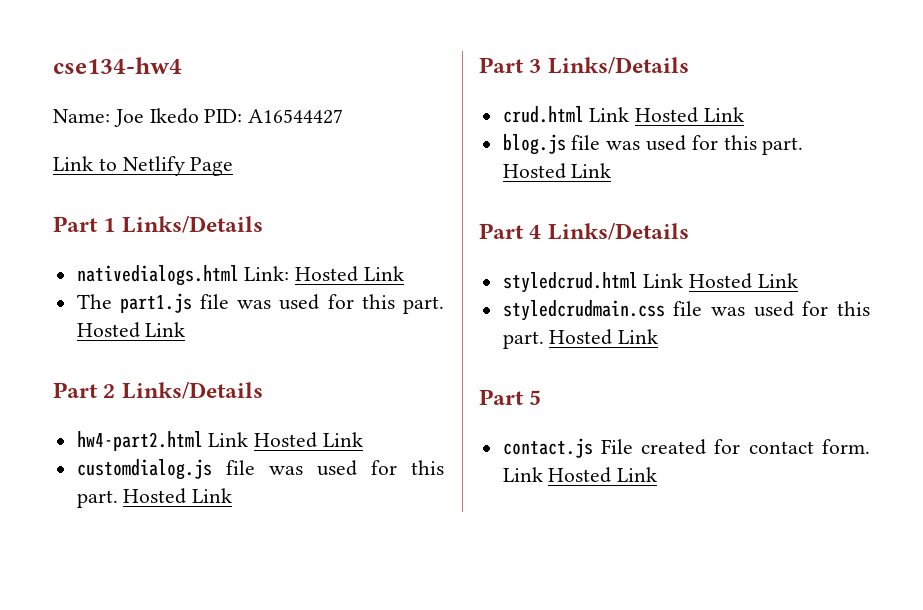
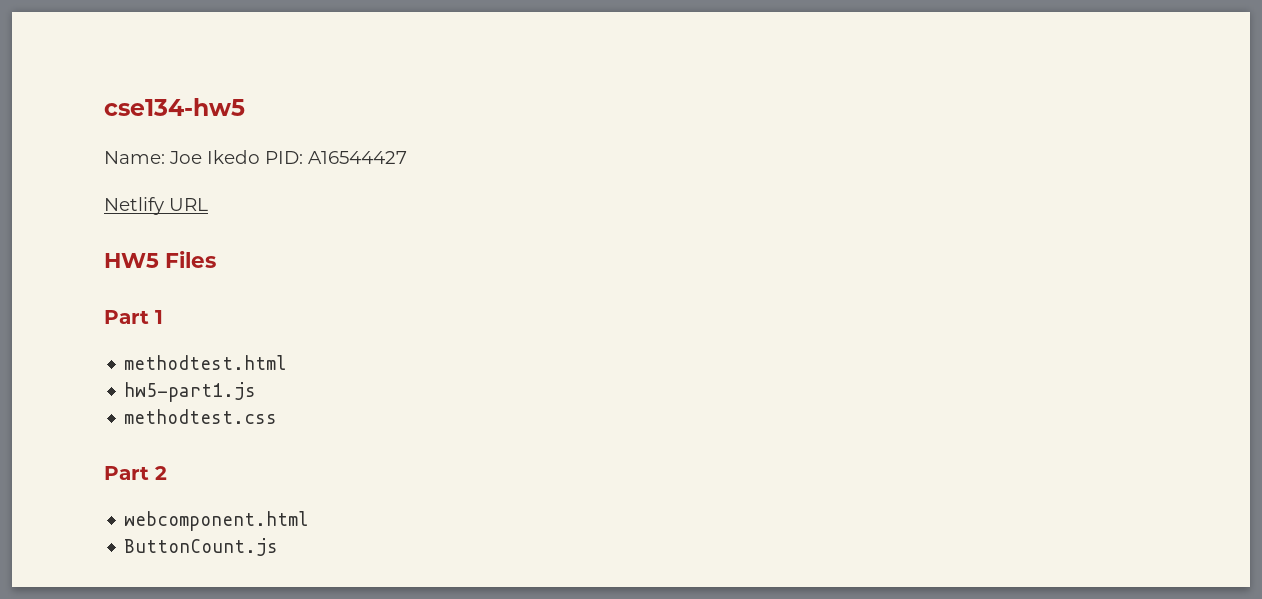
- cse134-hw4
+ cse134-hw5
- Link to Netlify Page
- Part 1 Links/Details
- nativedialogs.html Link: Hosted Link
- The part1.js file was used for this part. Hosted Link
- Part 2 Links/Details
- hw4-part2.html Link Hosted Link
- customdialog.js file was used for this part. Hosted Link
- Part 3 Links/Details
- crud.html Link Hosted Link
- blog.js file was used for this part. Hosted Link
- Part 4 Links/Details
- styledcrud.html Link Hosted Link
- styledcrudmain.css file was used for this part. Hosted Link
- Part 5
- contact.js File created for contact form. Link Hosted Link
+ Netlify URL
+ HW5 Files
+ Part 1
+ methodtest.html
+ hw5-part1.js
+ methodtest.css
+ Part 2
+ webcomponent.html
+ ButtonCount.js

